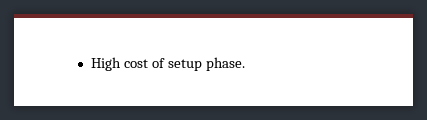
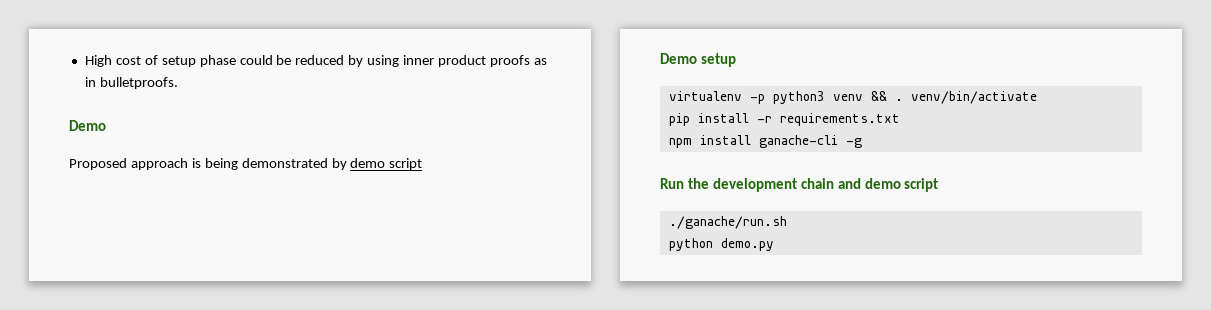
- High cost of setup phase.
+ High cost of setup phase could be reduced by using inner product proofs as in bulletproofs.
+ Demo
+ Proposed approach is being demonstrated by demo script
+ Demo setup
+ virtualenv -p python3 venv && . venv/bin/activate
+ pip install -r requirements.txt
+ npm install ganache-cli -g
+ Run the development chain and demo script
+ ./ganache/run.sh
+ python demo.py

